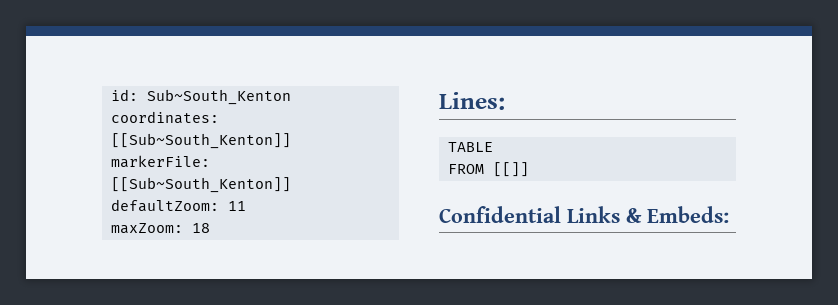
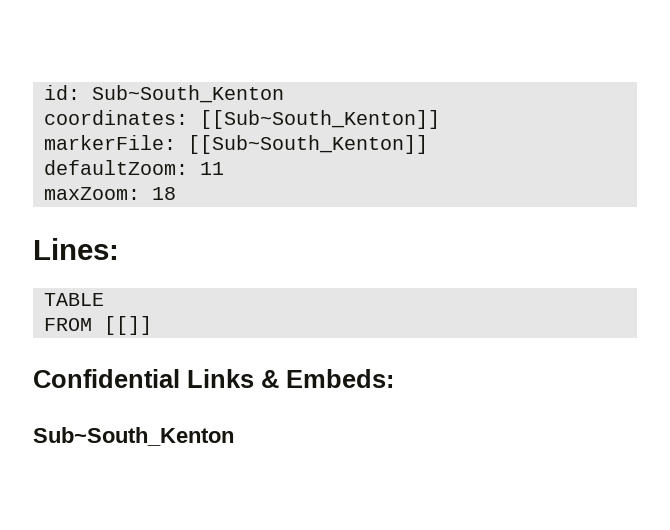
  Confidential Links & Embeds:
+ Sub~South_Kenton

